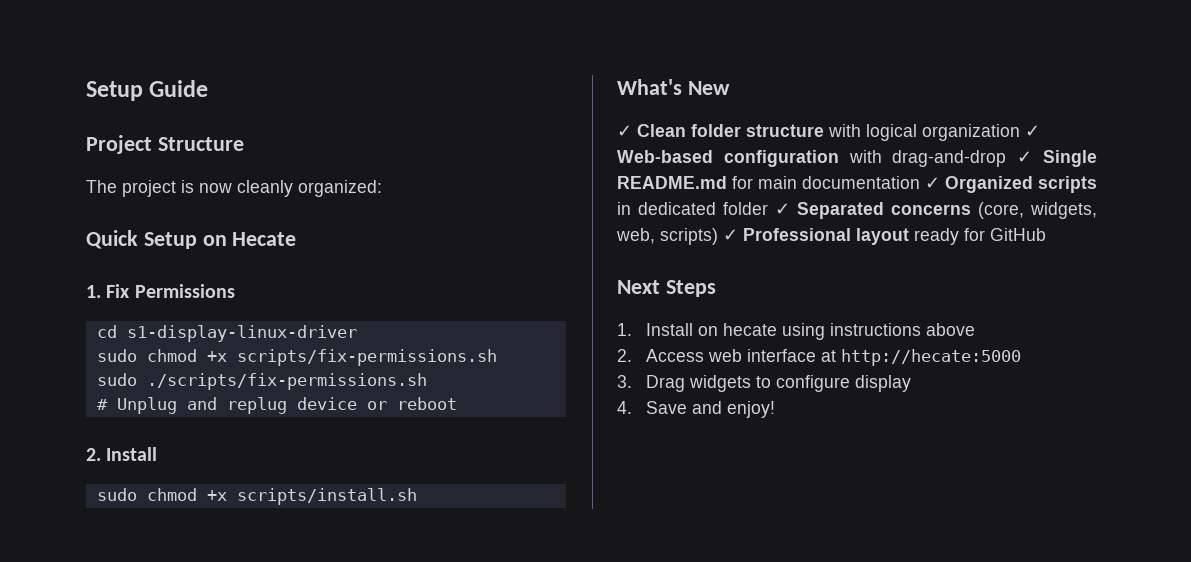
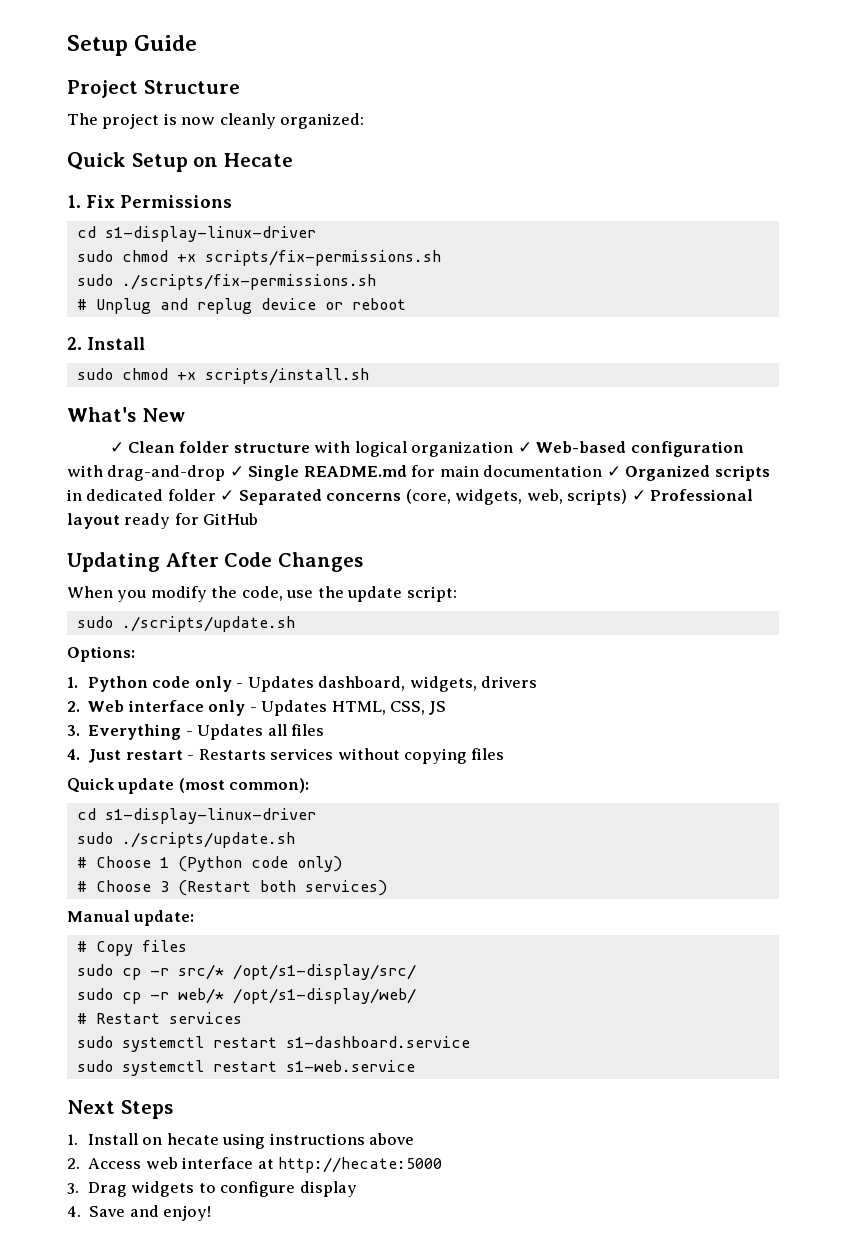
+ Updating After Code Changes
+ When you modify the code, use the update script:
+ sudo ./scripts/update.sh
+ Options:
+ 1. Python code only - Updates dashboard, widgets, drivers
+ 2. Web interface only - Updates HTML, CSS, JS
+ 3. Everything - Updates all files
+ 4. Just restart - Restarts services without copying files
+ Quick update (most common):
+ cd s1-display-linux-driver
+ sudo ./scripts/update.sh
+ # Choose 1 (Python code only)
+ # Choose 3 (Restart both services)
+ Manual update:
+ # Copy files
+ sudo cp -r src/* /opt/s1-display/src/
+ sudo cp -r web/* /opt/s1-display/web/
+ # Restart services
+ sudo systemctl restart s1-dashboard.service
+ sudo systemctl restart s1-web.service

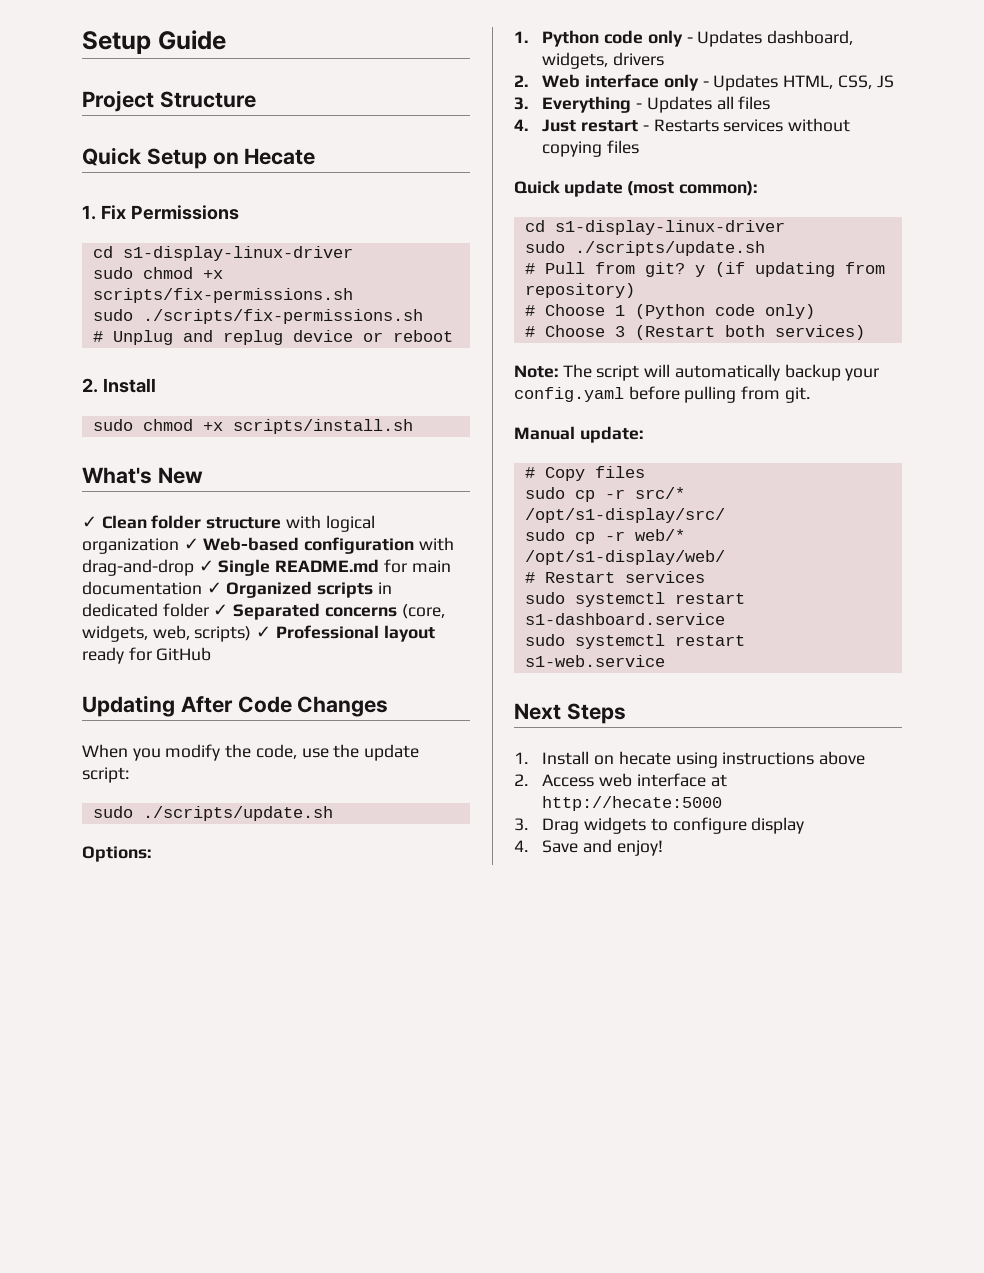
- The project is now cleanly organized:
+ # Pull from git? y (if updating from repository)
+ Note: The script will automatically backup your config.yaml before pulling from git.

